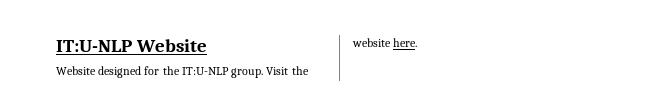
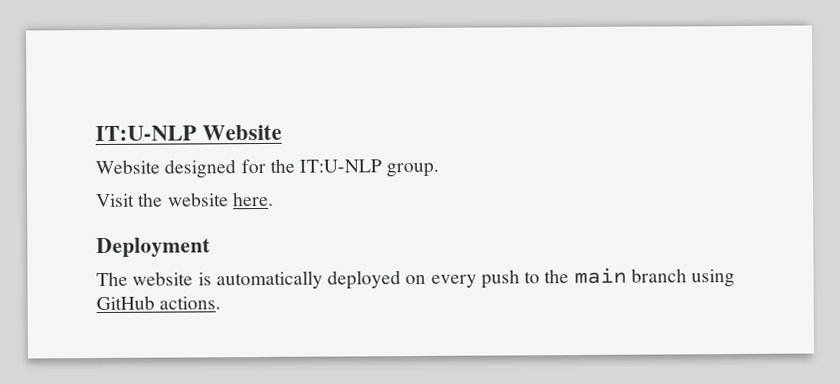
- Website designed for the IT:U-NLP group. Visit the website here.
+ Website designed for the IT:U-NLP group.
+ Visit the website here.
+ Deployment
+ The website is automatically deployed on every push to the main branch using GitHub actions.

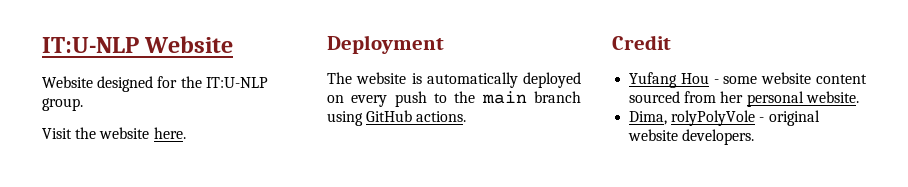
+ Credit
+ Yufang Hou - some website content sourced from her personal website.
+ Dima, rolyPolyVole - original website developers.

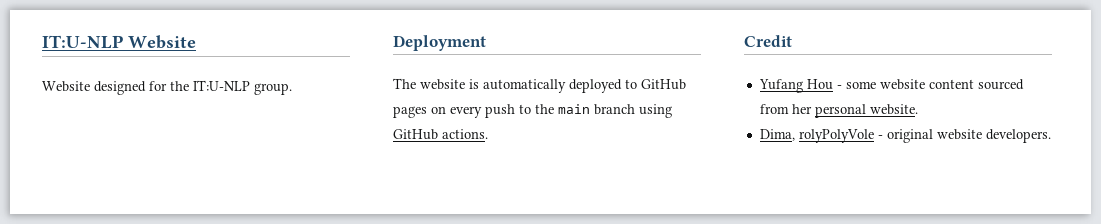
- Visit the website here.
- The website is automatically deployed on every push to the main branch using GitHub actions.
+ The website is automatically deployed to GitHub pages on every push to the main branch using GitHub actions.

